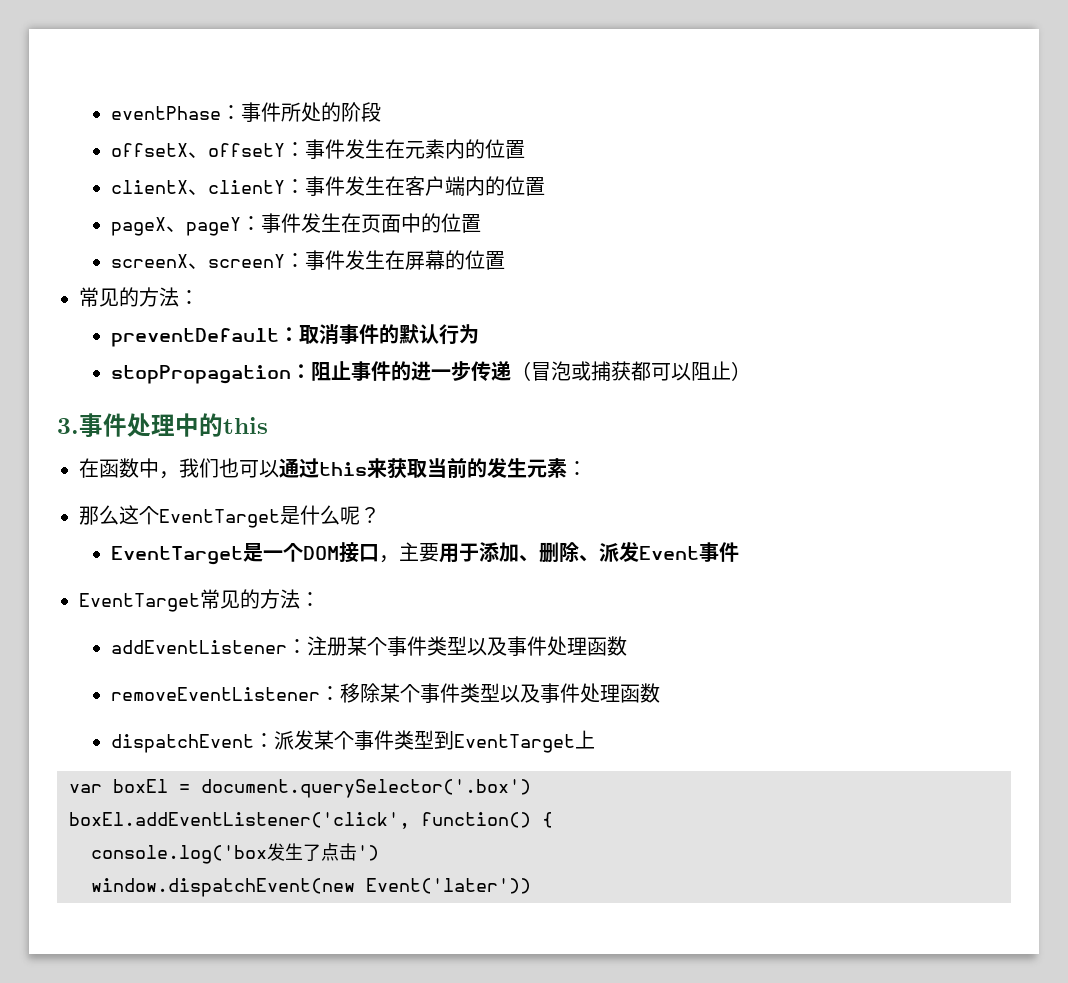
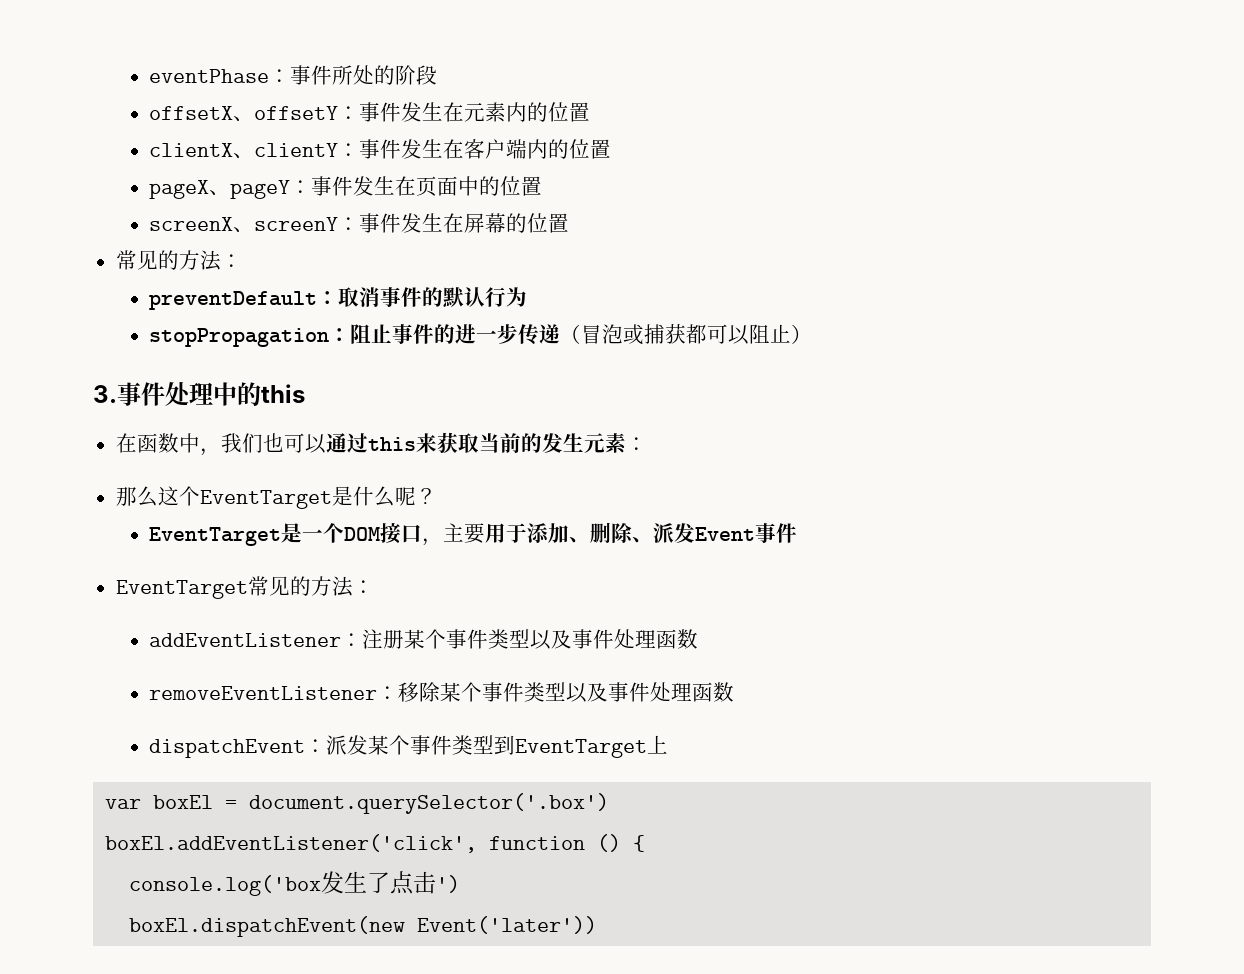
- boxEl.addEventListener('click', function() {
+ boxEl.addEventListener('click', function () {
- window.dispatchEvent(new Event('later'))
+ boxEl.dispatchEvent(new Event('later'))

